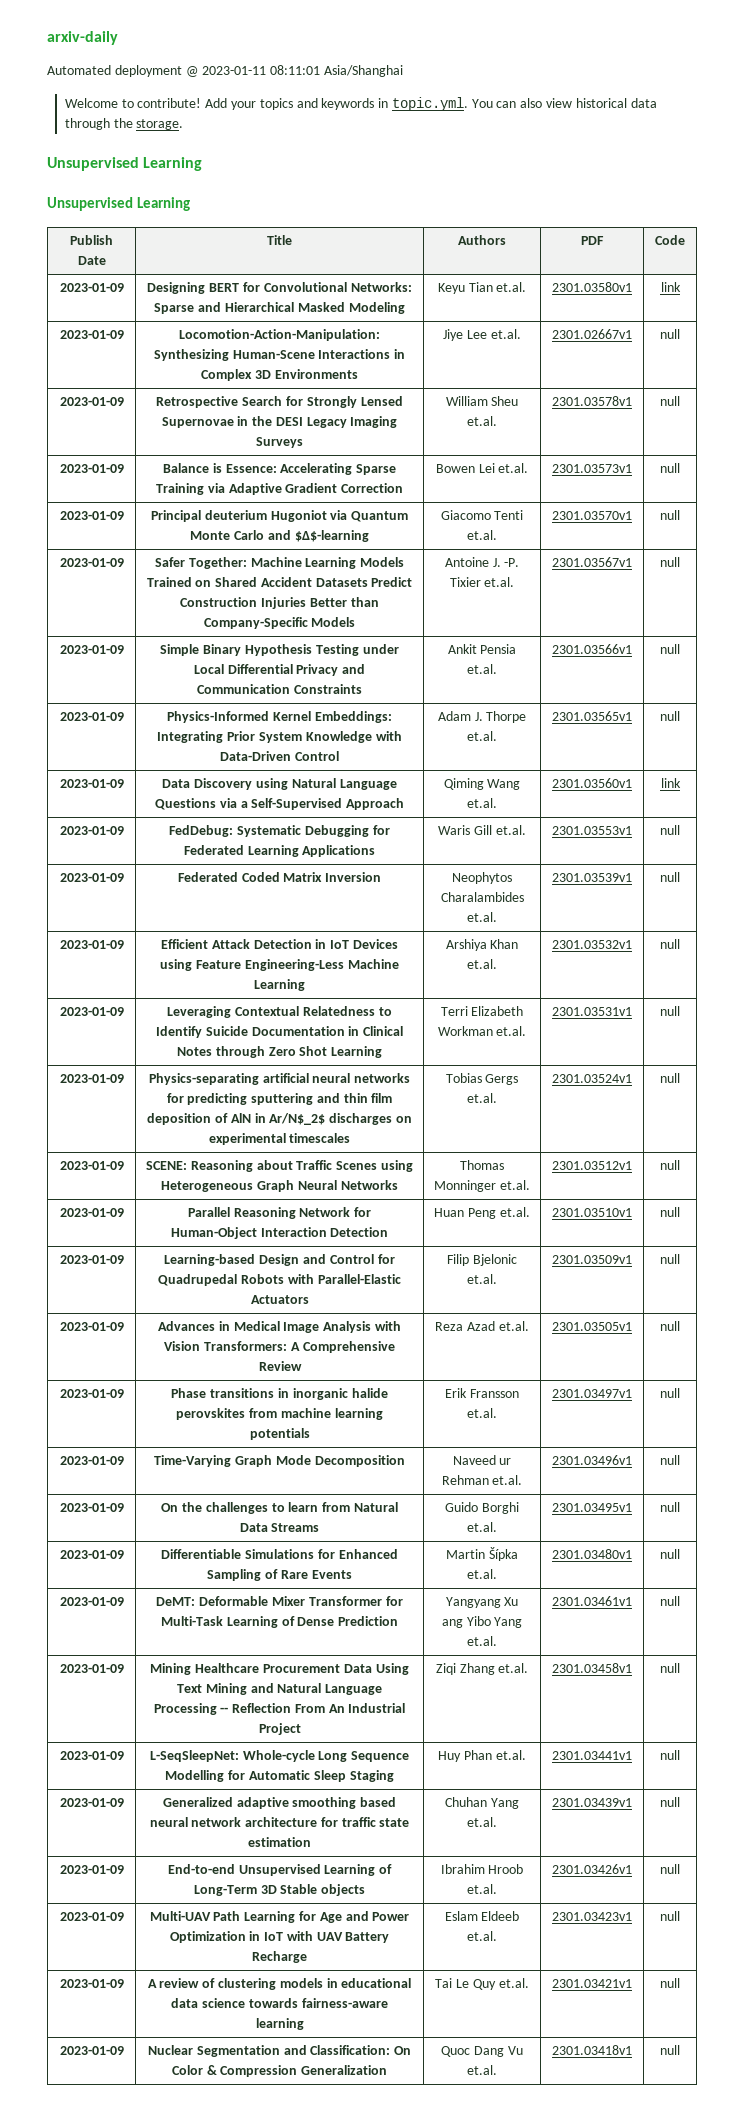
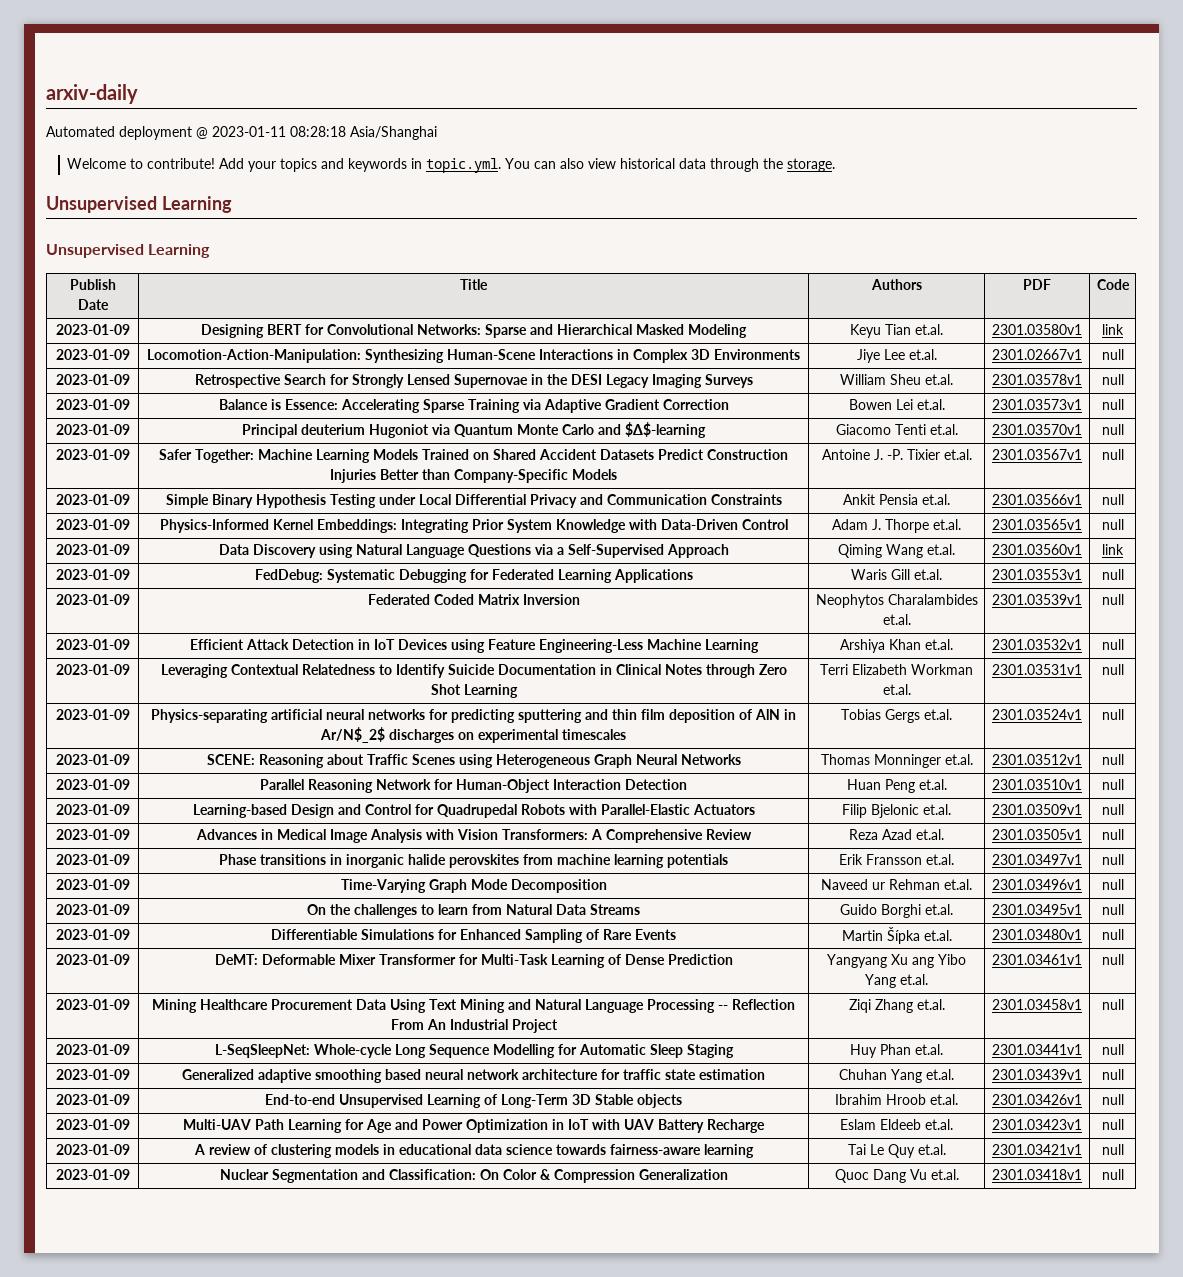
- Automated deployment @ 2023-01-11 08:11:01 Asia/Shanghai
+ Automated deployment @ 2023-01-11 08:28:18 Asia/Shanghai

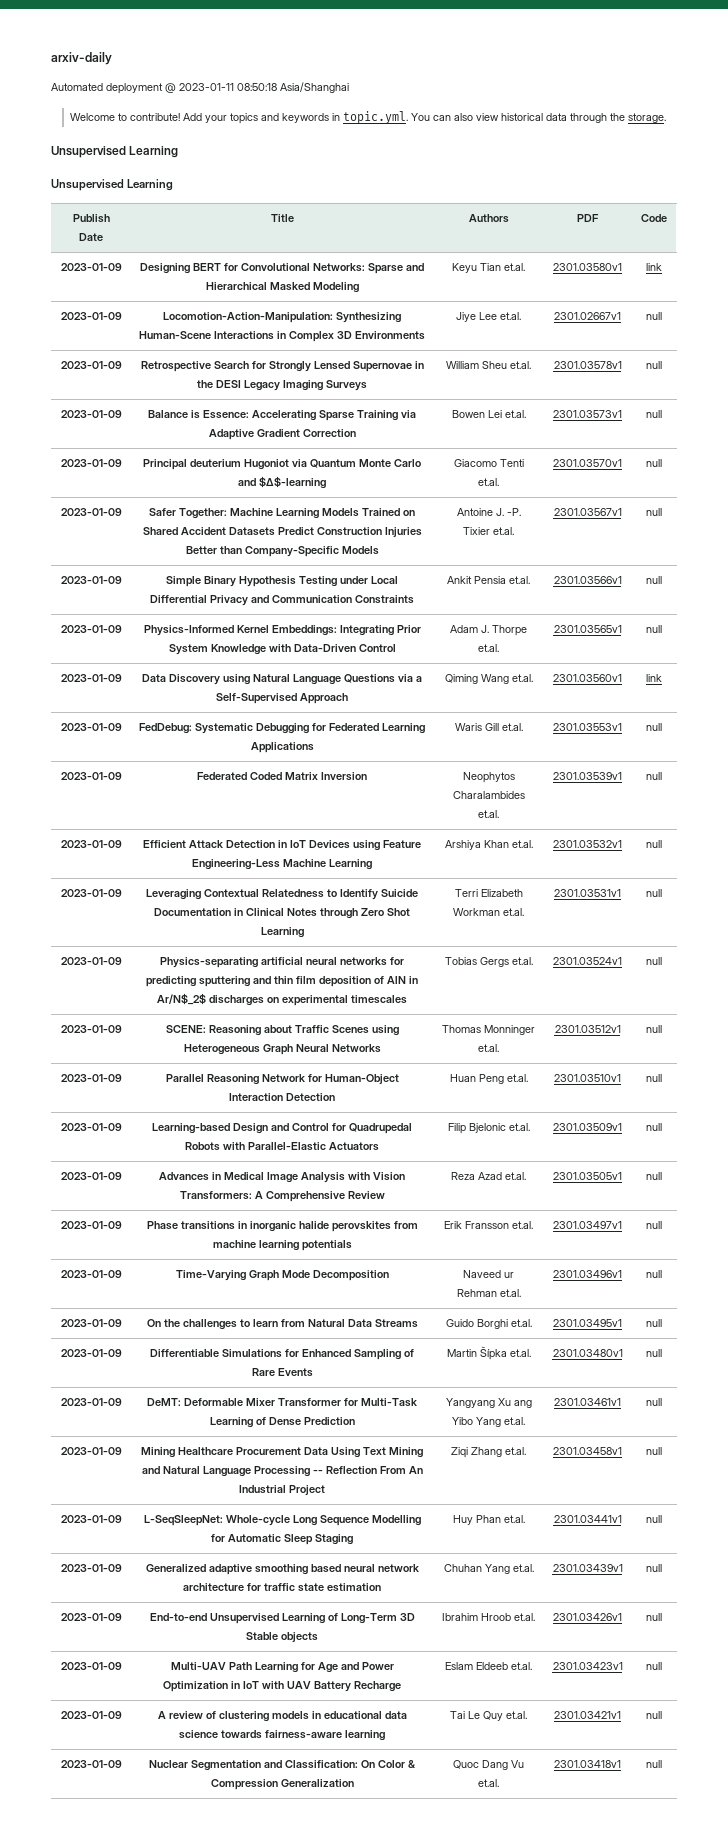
- Automated deployment @ 2023-01-11 08:28:18 Asia/Shanghai
+ Automated deployment @ 2023-01-11 08:50:18 Asia/Shanghai

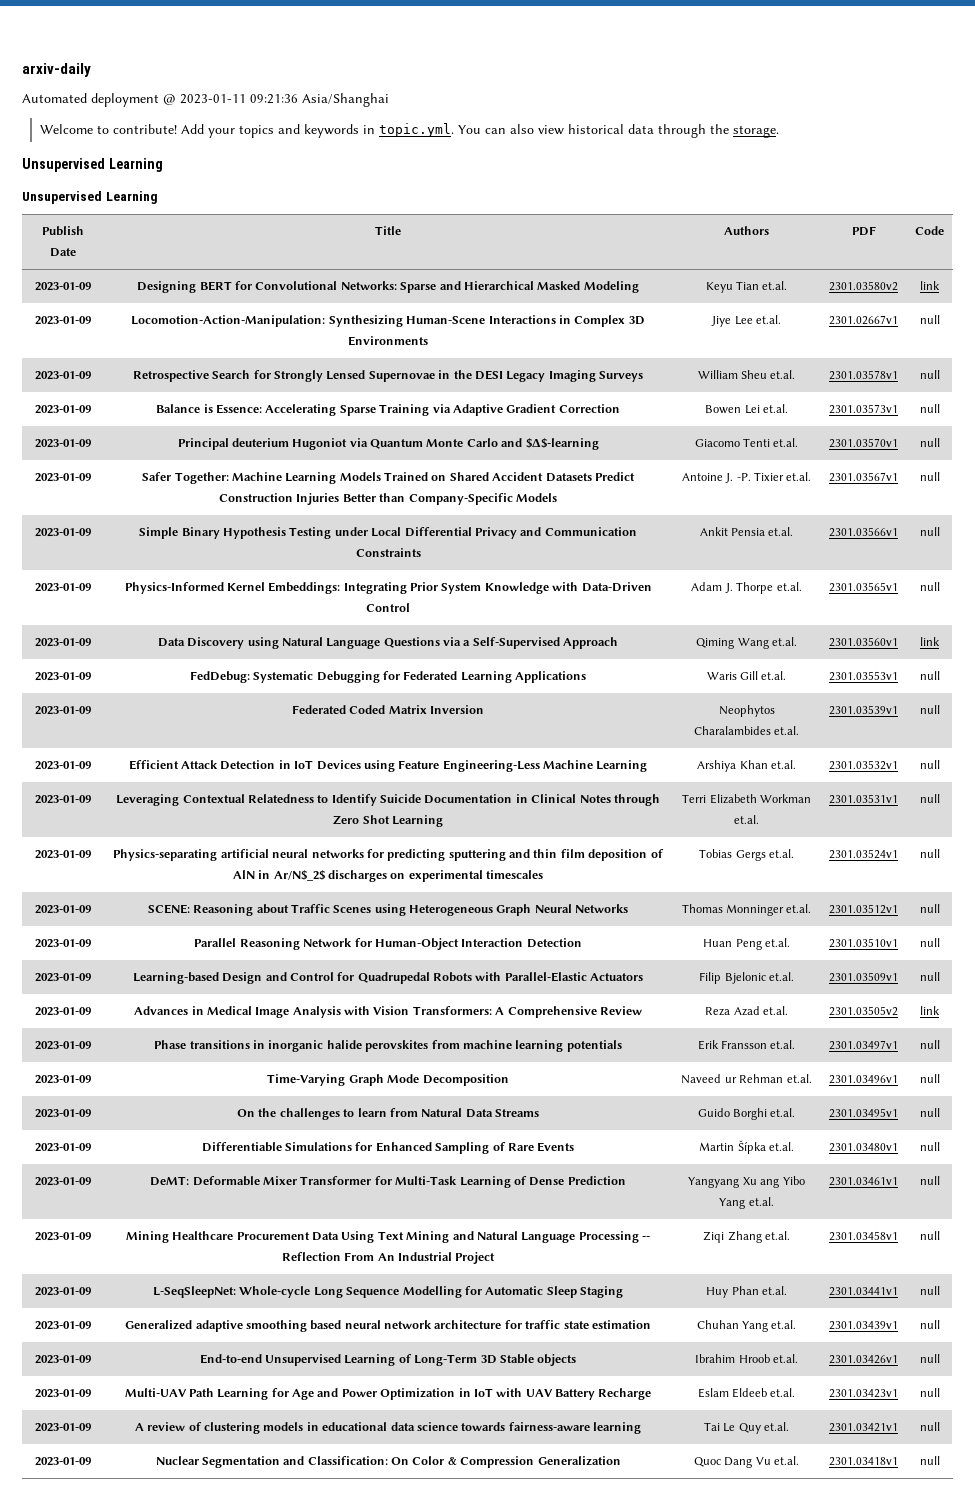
- Automated deployment @ 2023-01-11 08:50:18 Asia/Shanghai
+ Automated deployment @ 2023-01-11 09:21:36 Asia/Shanghai
- 2023-01-09 | Designing BERT for Convolutional Networks: Sparse and Hierarchical Masked Modeling | Keyu Tian et.al. | 2301.03580v1 | link
+ 2023-01-09 | Designing BERT for Convolutional Networks: Sparse and Hierarchical Masked Modeling | Keyu Tian et.al. | 2301.03580v2 | link
- 2023-01-09 | Advances in Medical Image Analysis with Vision Transformers: A Comprehensive Review | Reza Azad et.al. | 2301.03505v1 | null
+ 2023-01-09 | Advances in Medical Image Analysis with Vision Transformers: A Comprehensive Review | Reza Azad et.al. | 2301.03505v2 | link

